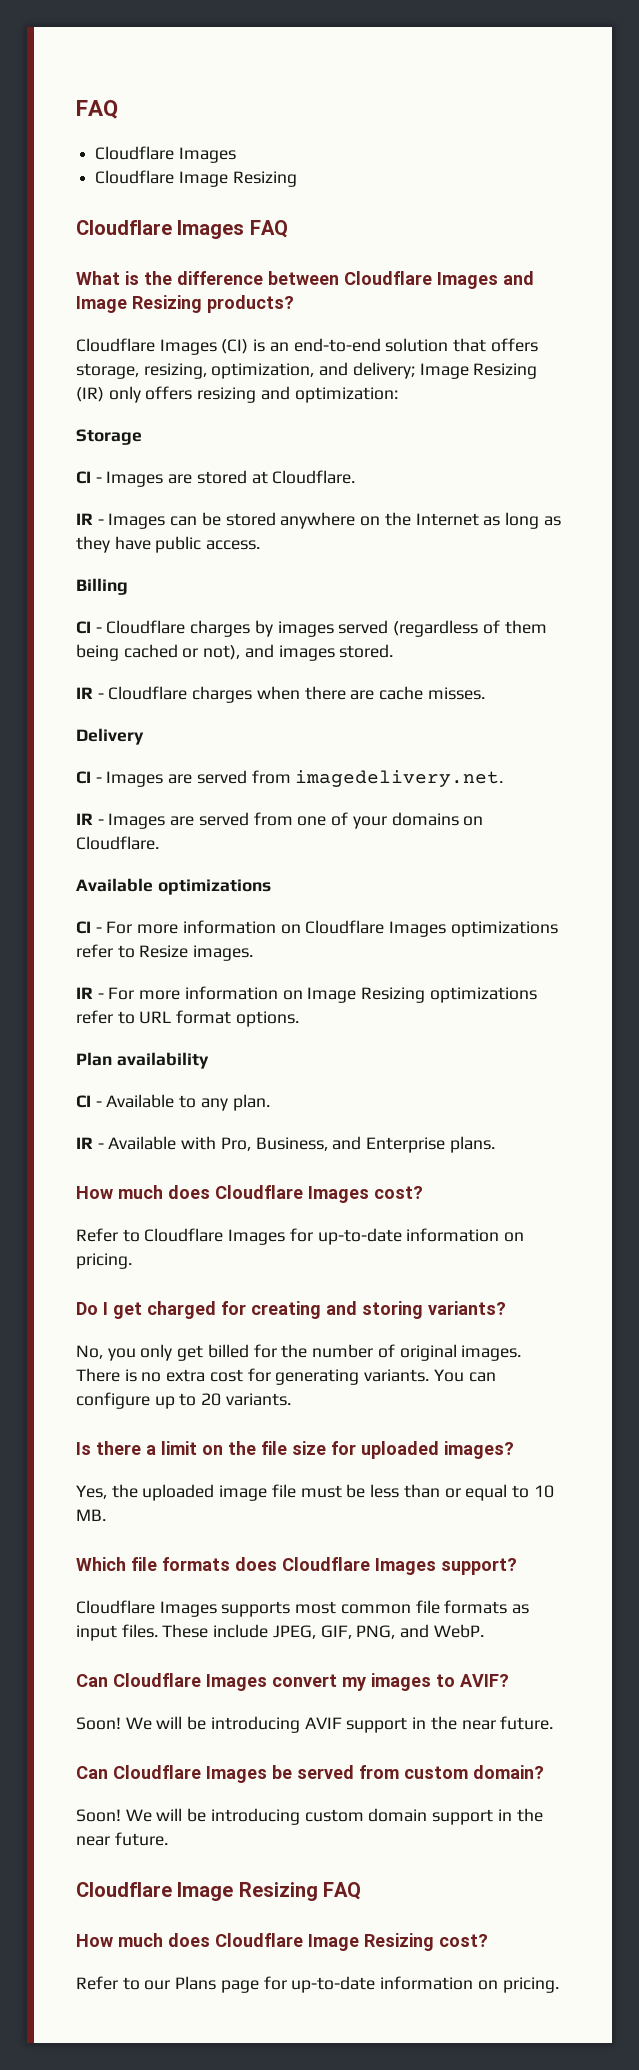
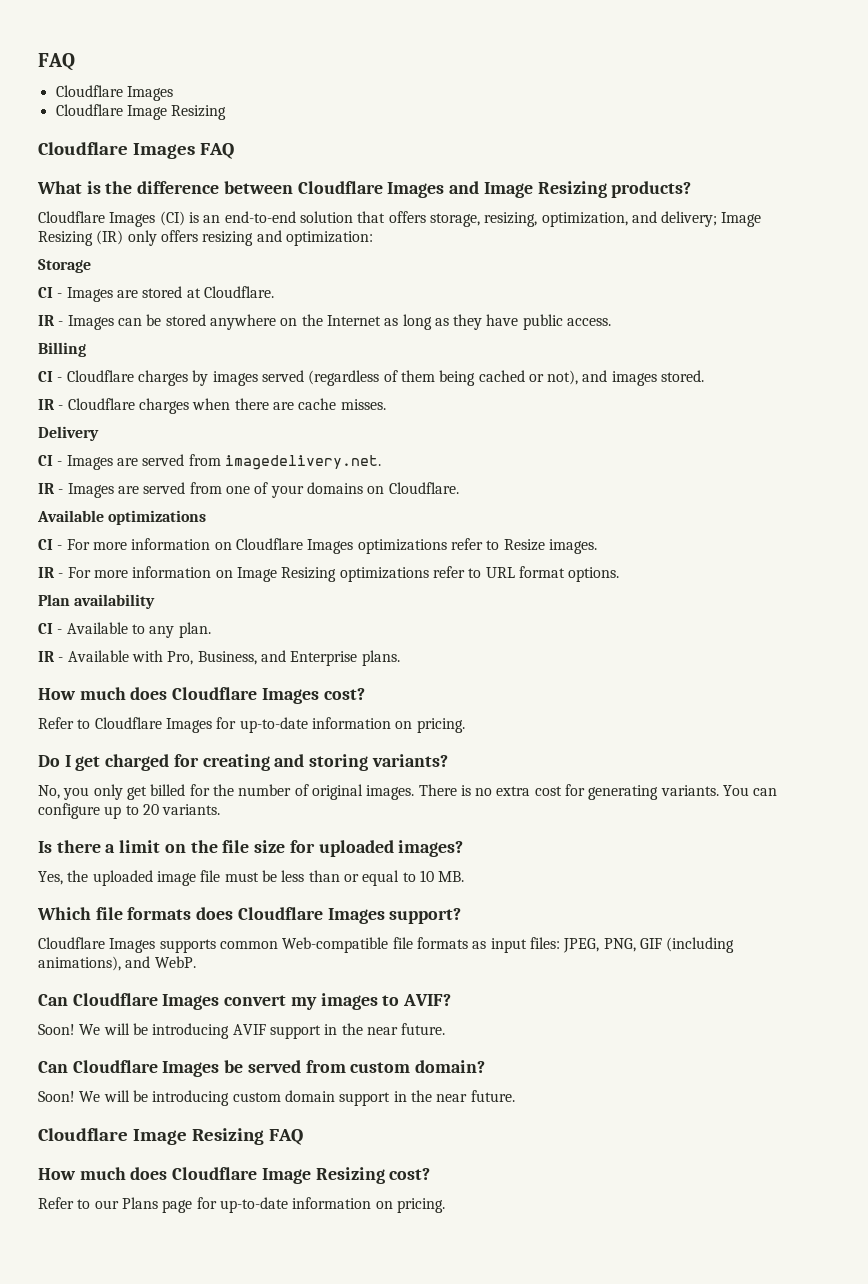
- Cloudflare Images supports most common file formats as input files. These include JPEG, GIF, PNG, and WebP.
+ Cloudflare Images supports common Web-compatible file formats as input files: JPEG, PNG, GIF (including animations), and WebP.

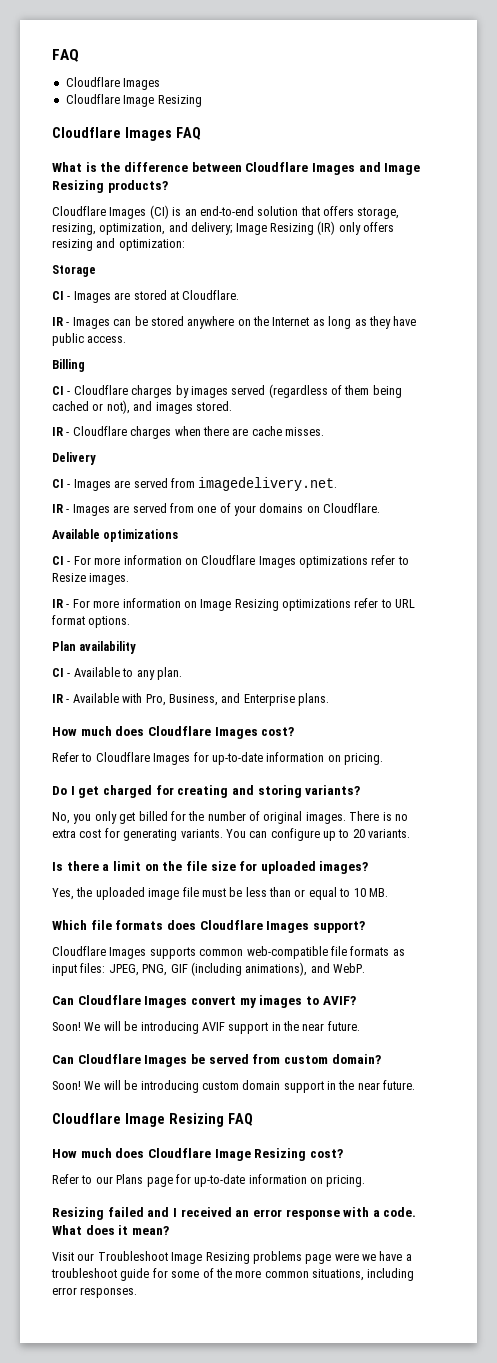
- Cloudflare Images supports common Web-compatible file formats as input files: JPEG, PNG, GIF (including animations), and WebP.
+ Cloudflare Images supports common web-compatible file formats as input files: JPEG, PNG, GIF (including animations), and WebP.
+ Resizing failed and I received an error response with a code. What does it mean?
+ Visit our Troubleshoot Image Resizing problems page were we have a troubleshoot guide for some of the more common situations, including error responses.

